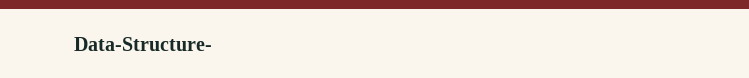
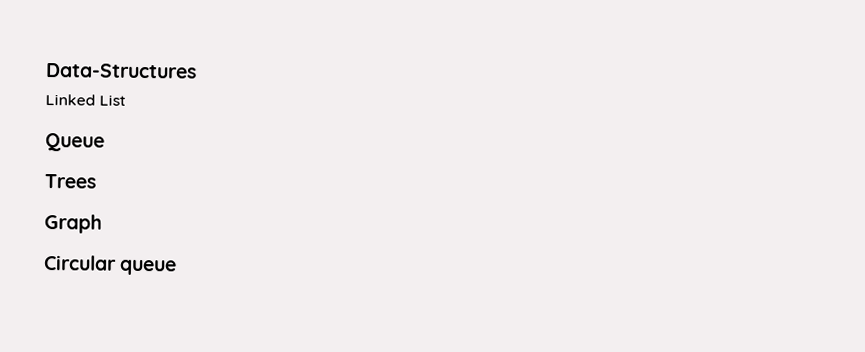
- Data-Structure-
+ Data-Structures
+ Linked List
+ Queue
+ Trees
+ Graph
+ Circular queue

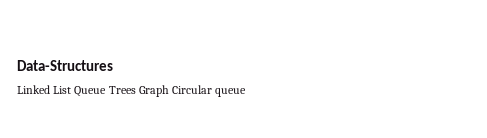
- Linked List
- Queue
- Trees
- Graph
- Circular queue
+ Linked List Queue Trees Graph Circular queue

